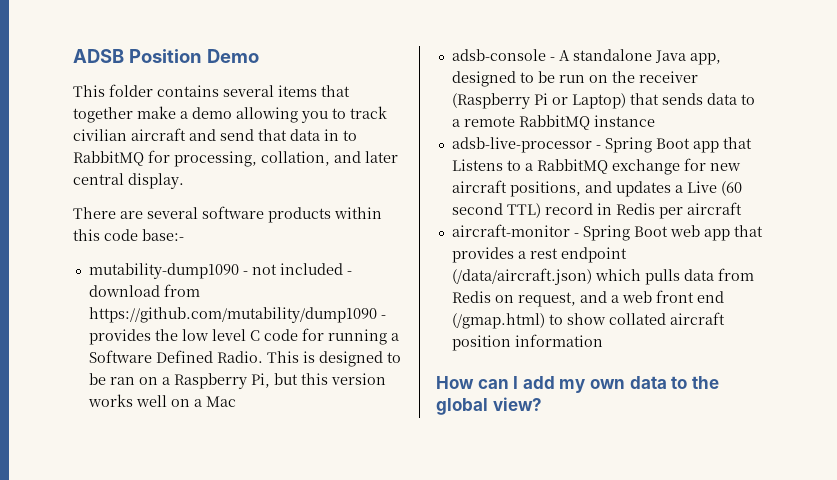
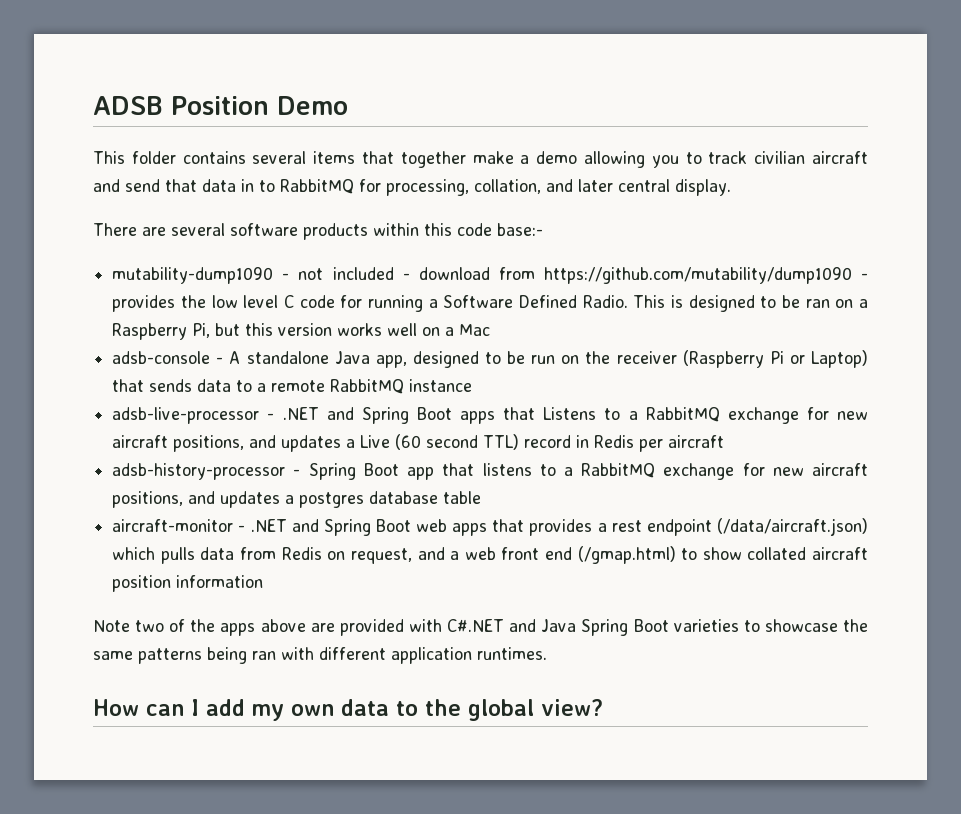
- adsb-live-processor - Spring Boot app that Listens to a RabbitMQ exchange for new aircraft positions, and updates a Live (60 second TTL) record in Redis per aircraft
+ adsb-live-processor - .NET and Spring Boot apps that Listens to a RabbitMQ exchange for new aircraft positions, and updates a Live (60 second TTL) record in Redis per aircraft
- aircraft-monitor - Spring Boot web app that provides a rest endpoint (/data/aircraft.json) which pulls data from Redis on request, and a web front end (/gmap.html) to show collated aircraft position information
+ adsb-history-processor - Spring Boot app that listens to a RabbitMQ exchange for new aircraft positions, and updates a postgres database table
+ aircraft-monitor - .NET and Spring Boot web apps that provides a rest endpoint (/data/aircraft.json) which pulls data from Redis on request, and a web front end (/gmap.html) to show collated aircraft position information
+ Note two of the apps above are provided with C#.NET and Java Spring Boot varieties to showcase the same patterns being ran with different application runtimes.

